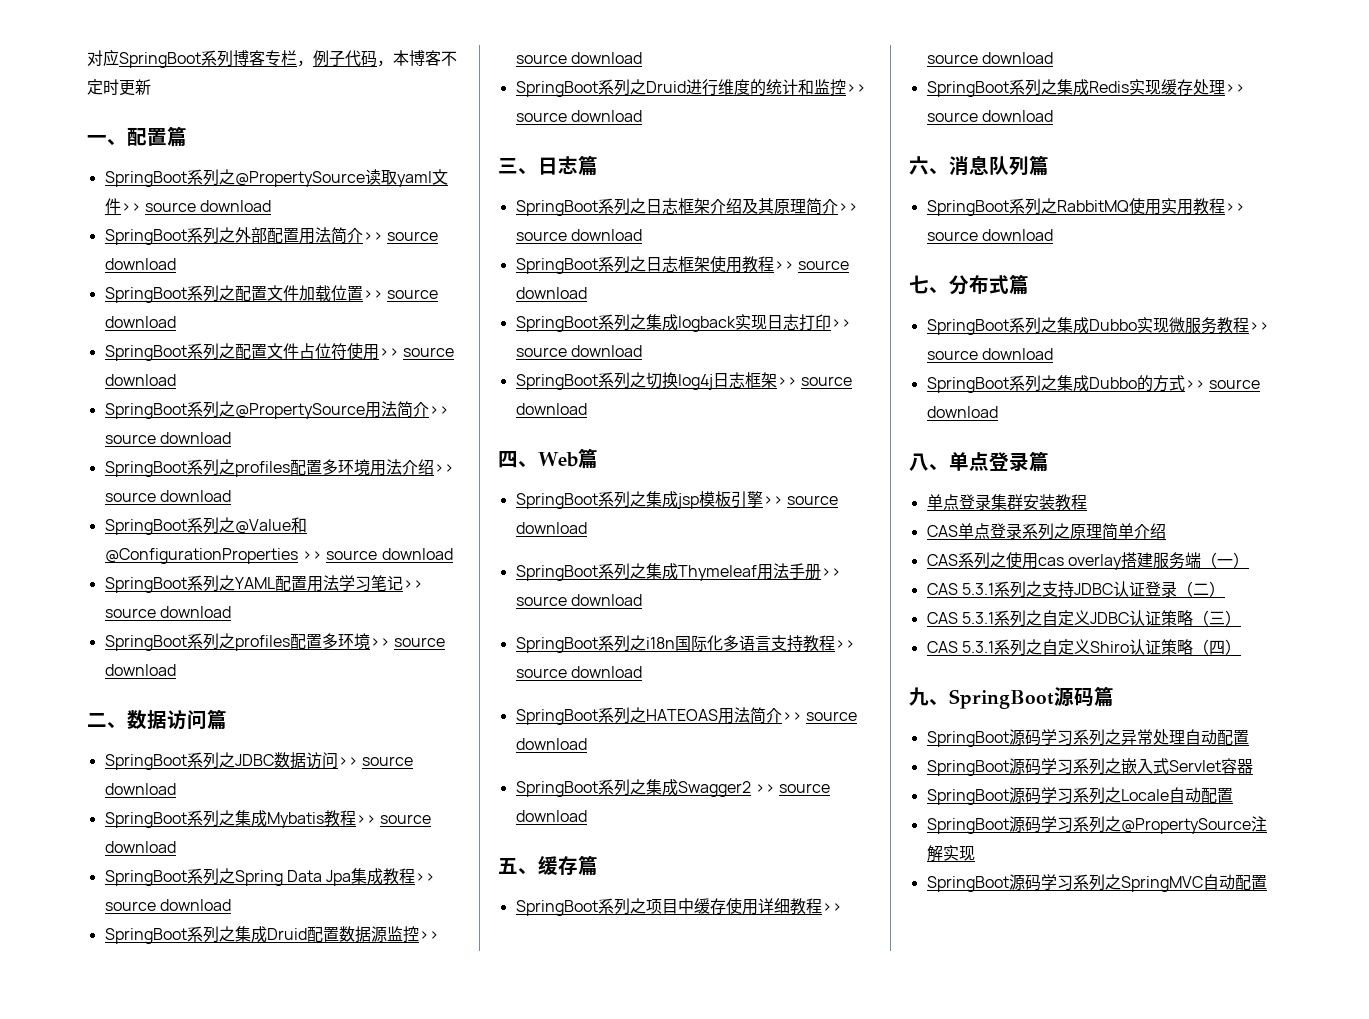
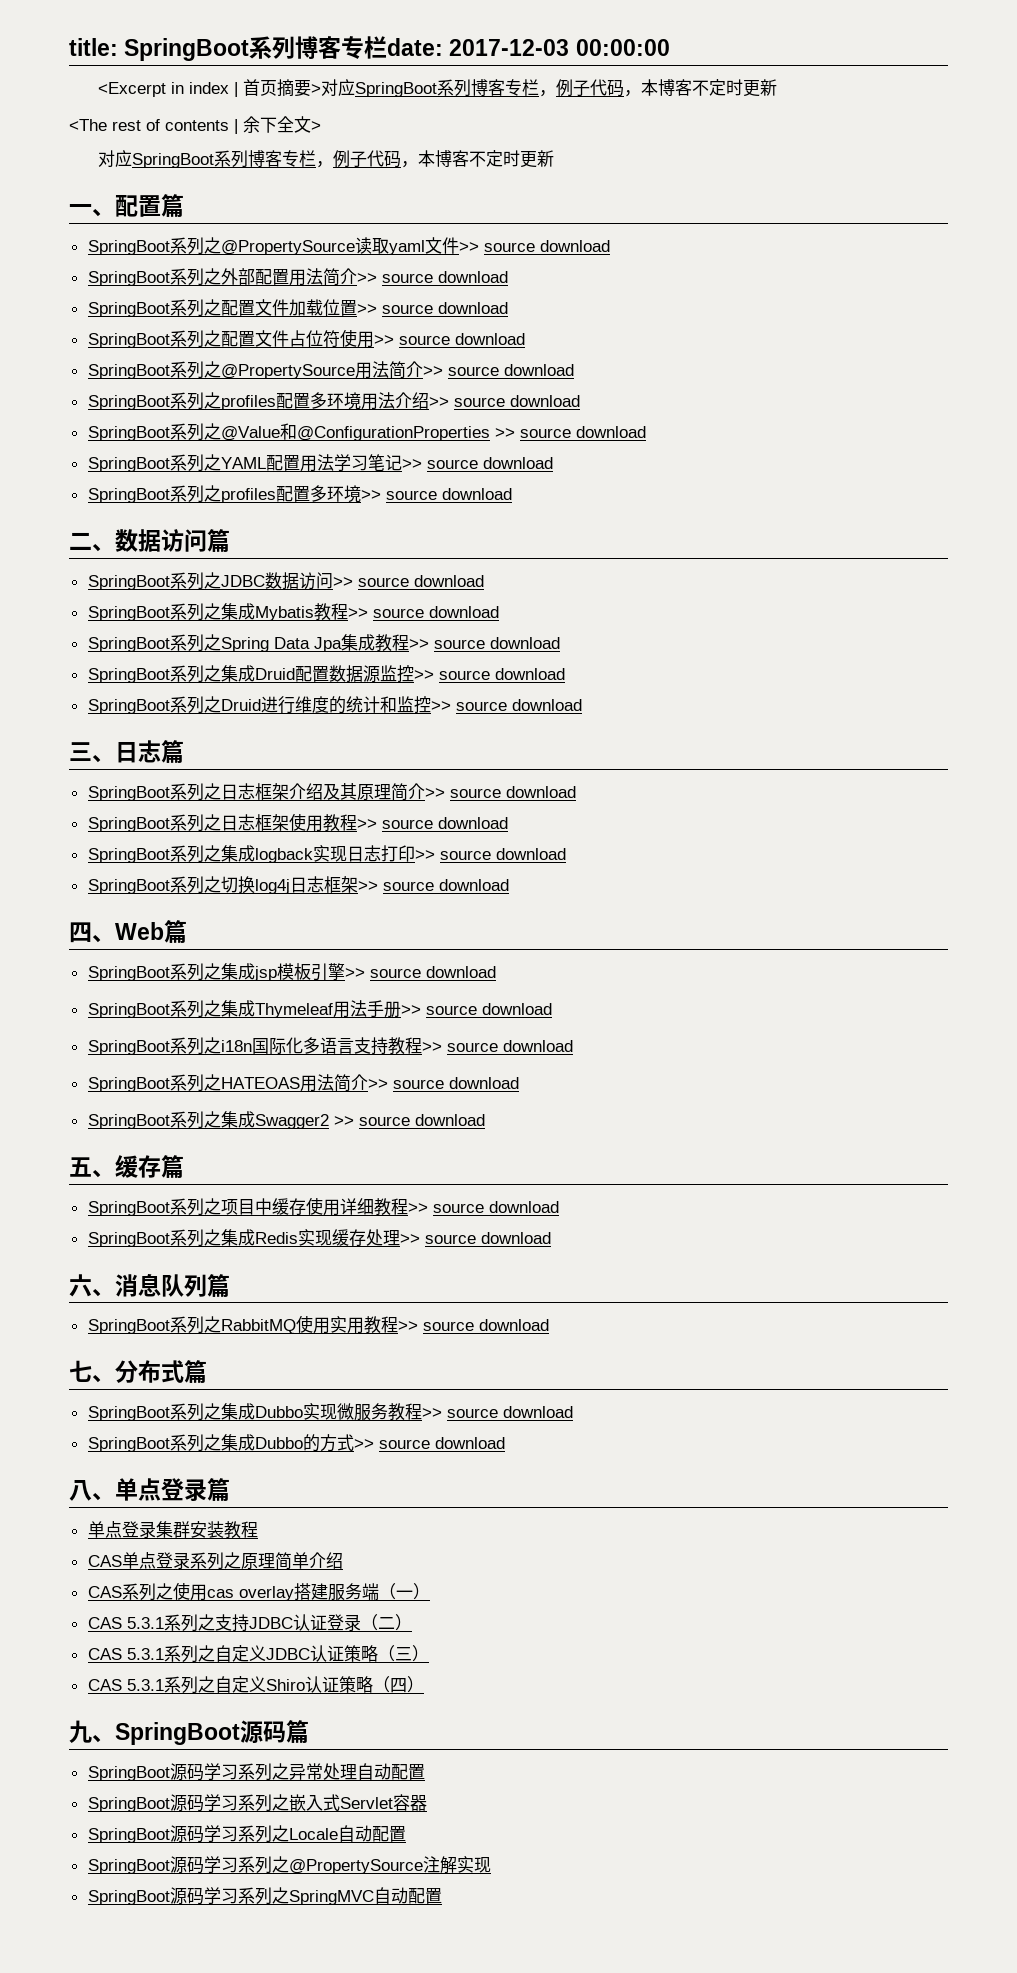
+ title: SpringBoot系列博客专栏date: 2017-12-03 00:00:00
+ <Excerpt in index | 首页摘要>对应SpringBoot系列博客专栏，例子代码，本博客不定时更新
+ <The rest of contents | 余下全文>

